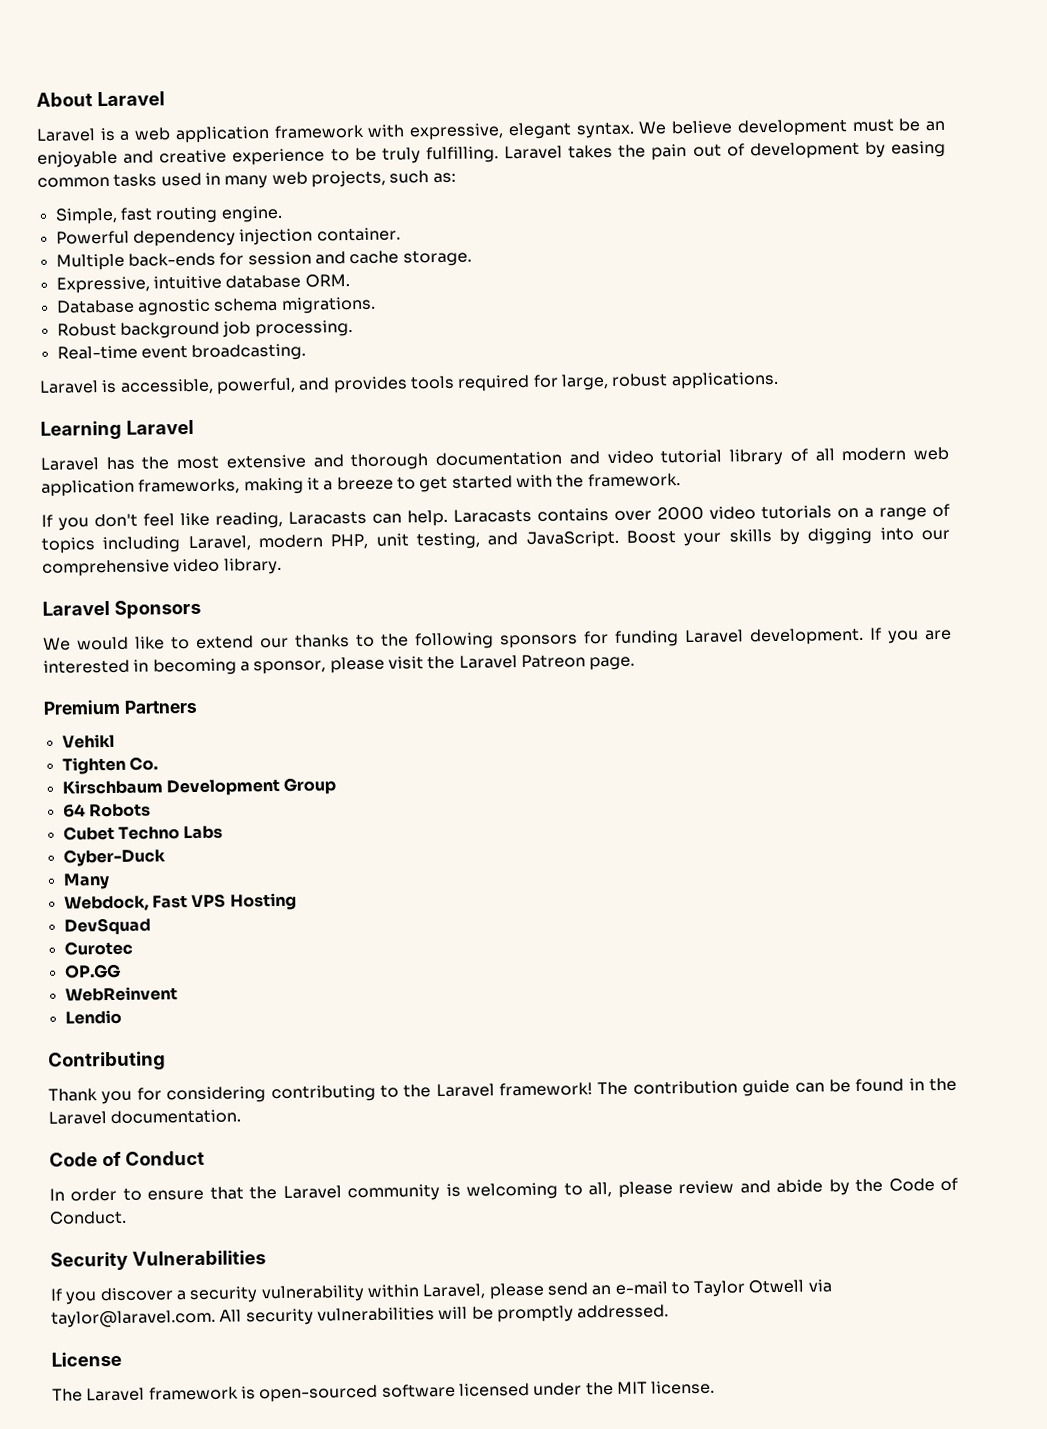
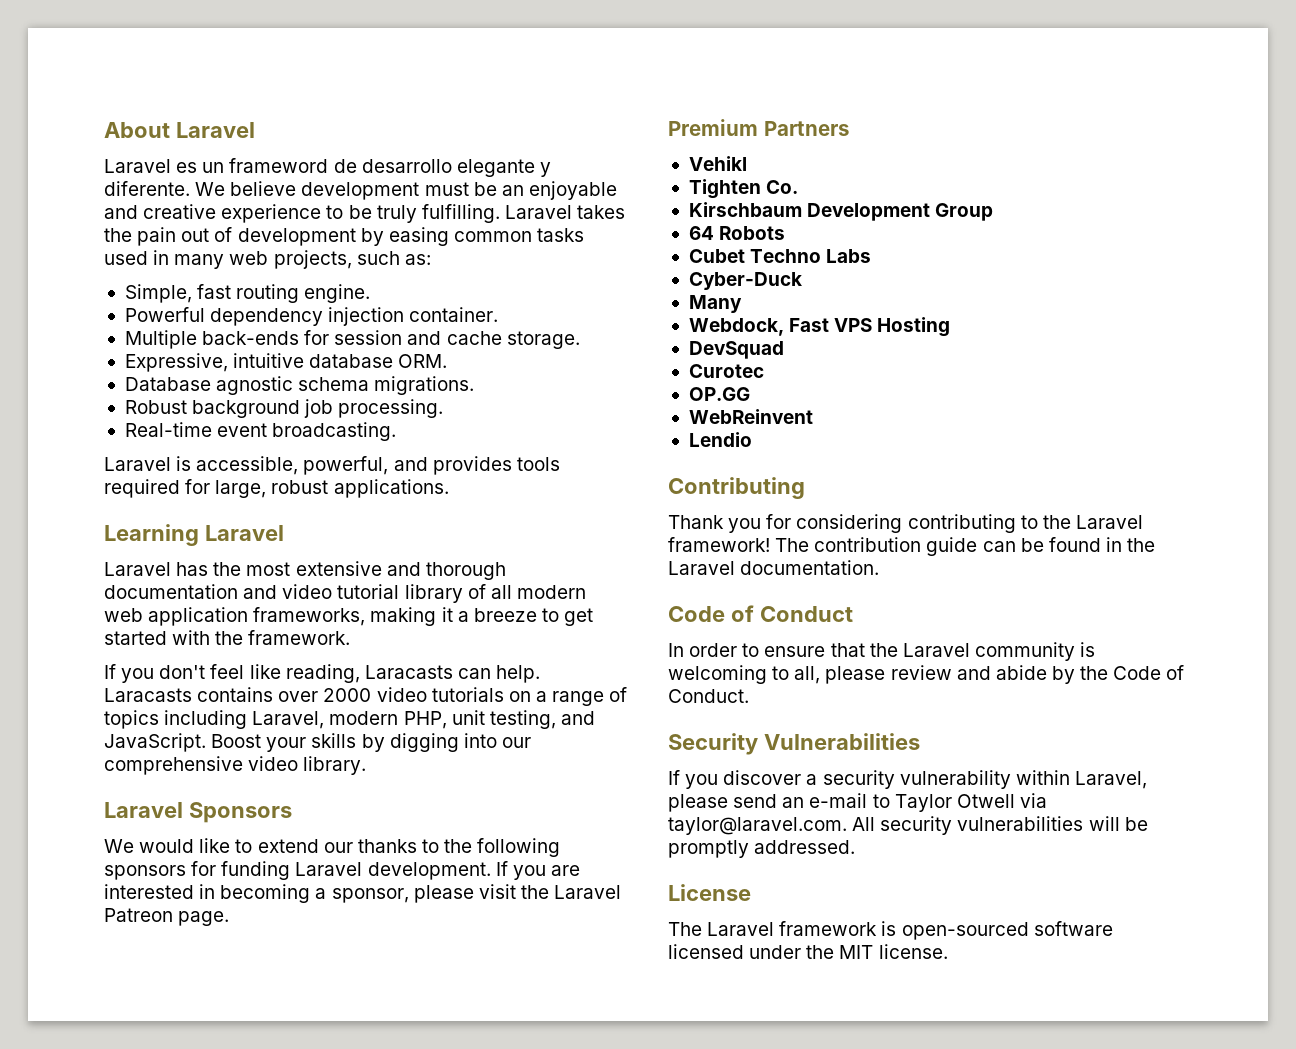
- Laravel is a web application framework with expressive, elegant syntax.
+ Laravel es un frameword de desarrollo elegante y diferente.

